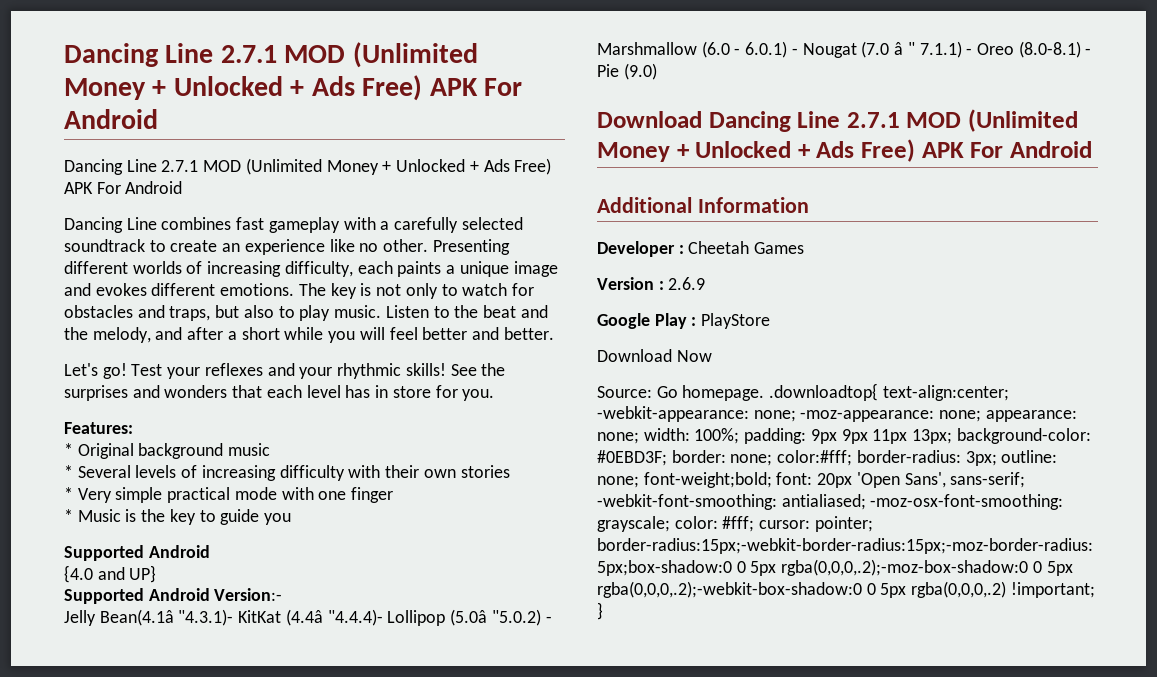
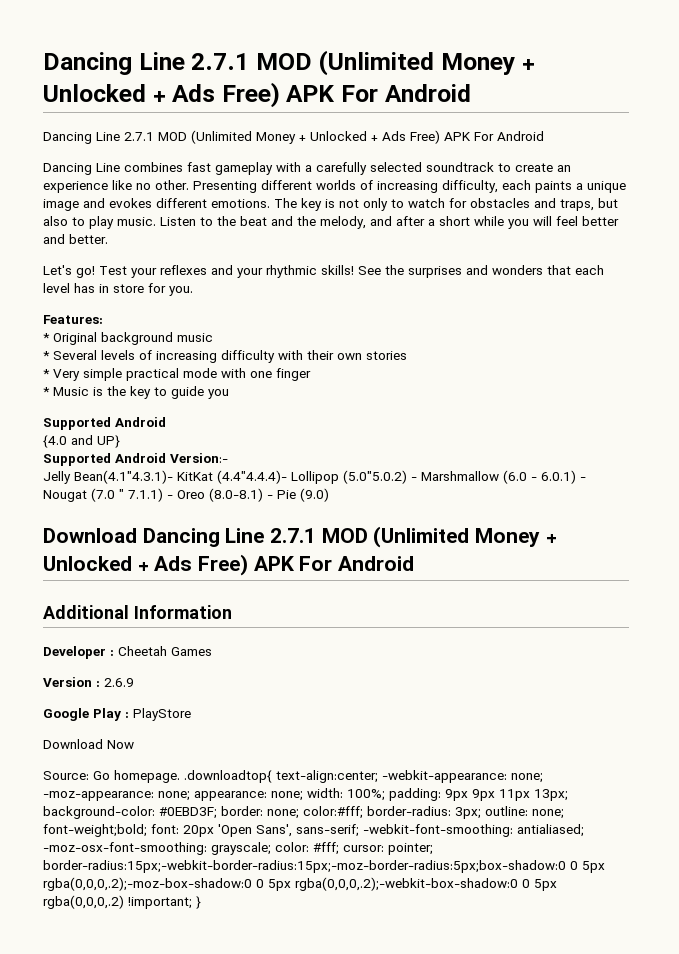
- Jelly Bean(4.1â "4.3.1)- KitKat (4.4â "4.4.4)- Lollipop (5.0â "5.0.2) - Marshmallow (6.0 - 6.0.1) - Nougat (7.0 â " 7.1.1) - Oreo (8.0-8.1) - Pie (9.0)
+ Jelly Bean(4.1"4.3.1)- KitKat (4.4"4.4.4)- Lollipop (5.0"5.0.2) - Marshmallow (6.0 - 6.0.1) - Nougat (7.0 " 7.1.1) - Oreo (8.0-8.1) - Pie (9.0)

